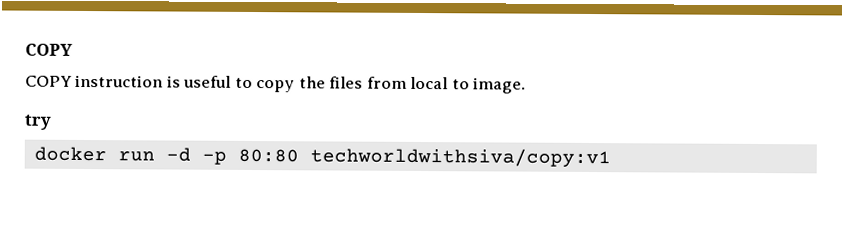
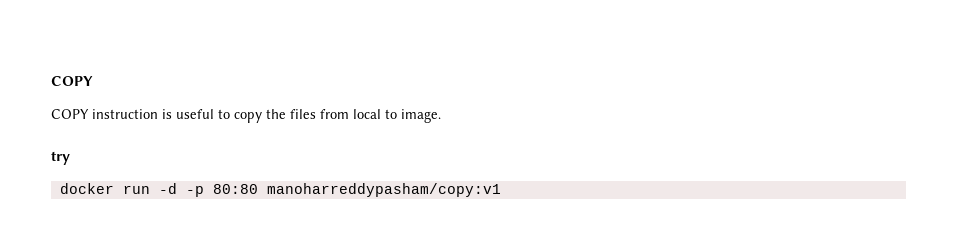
- docker run -d -p 80:80 techworldwithsiva/copy:v1
+ docker run -d -p 80:80 manoharreddypasham/copy:v1

